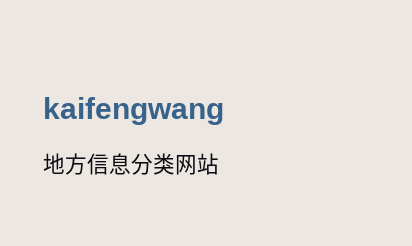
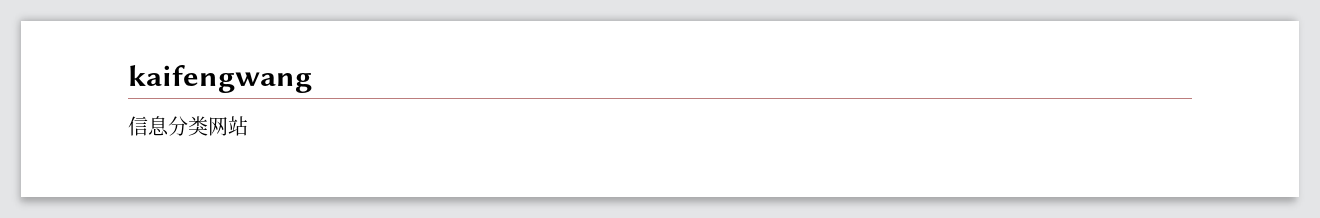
- 地方信息分类网站
+ 信息分类网站

